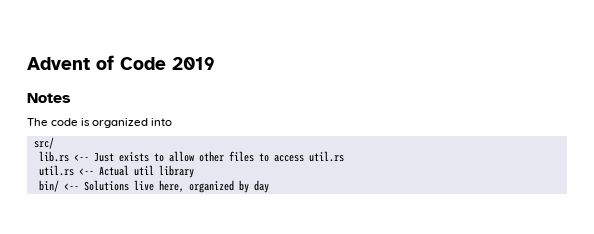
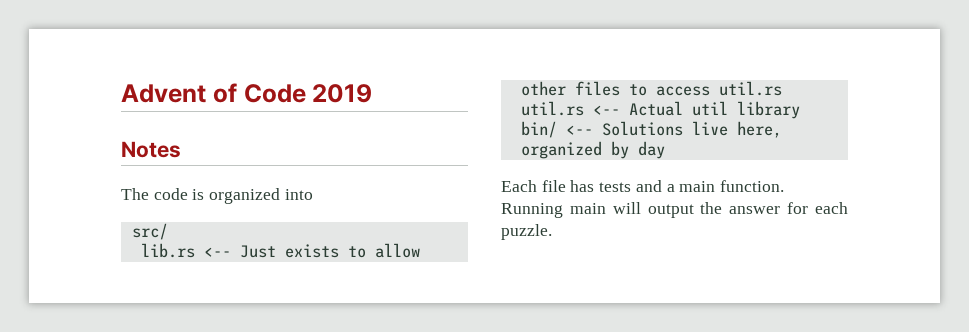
+ Each file has tests and a main function. Running main will output the answer for each puzzle.

